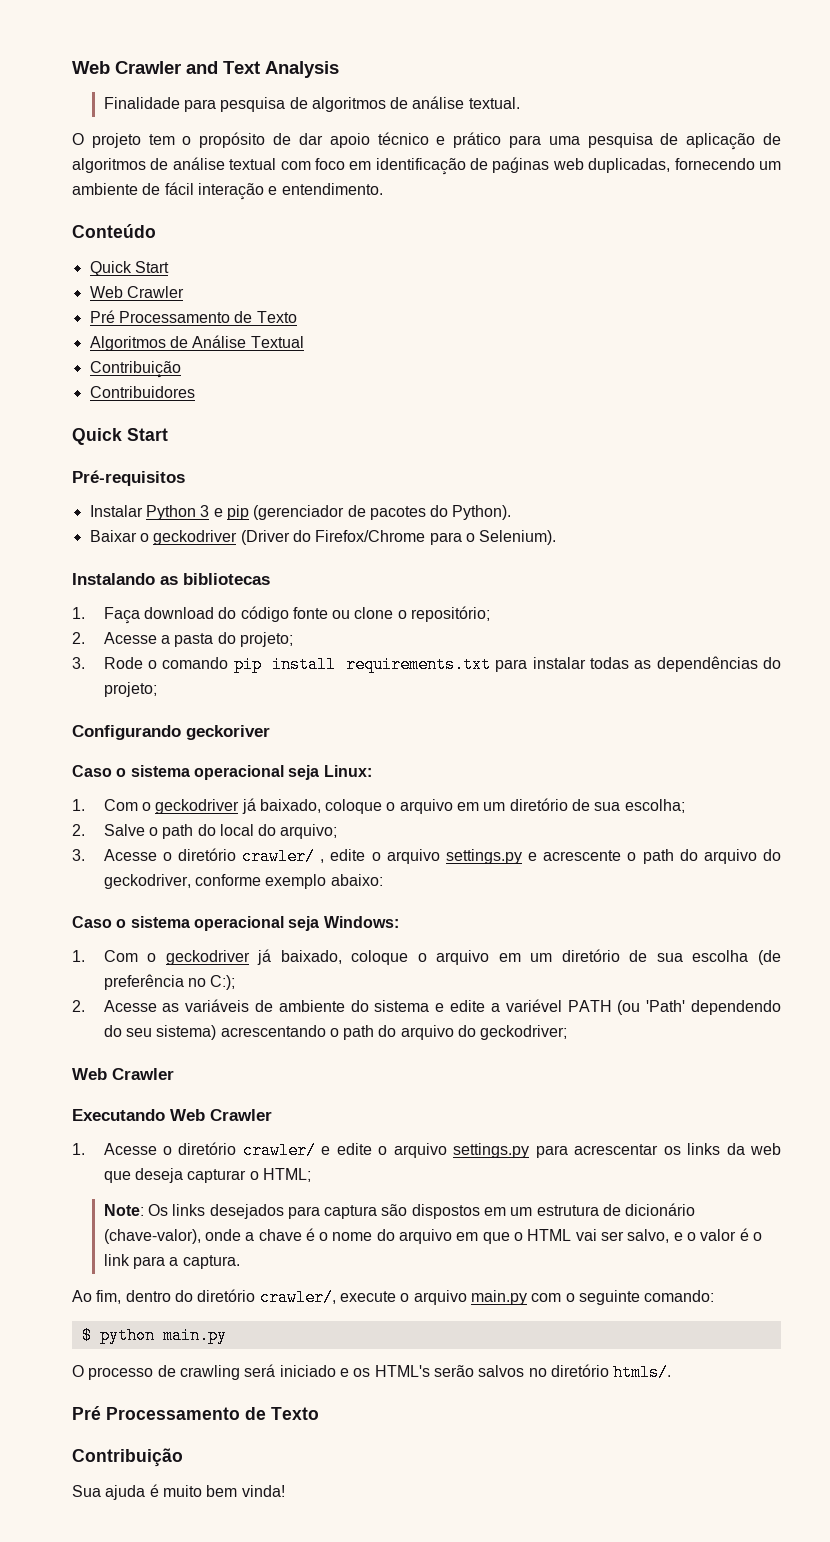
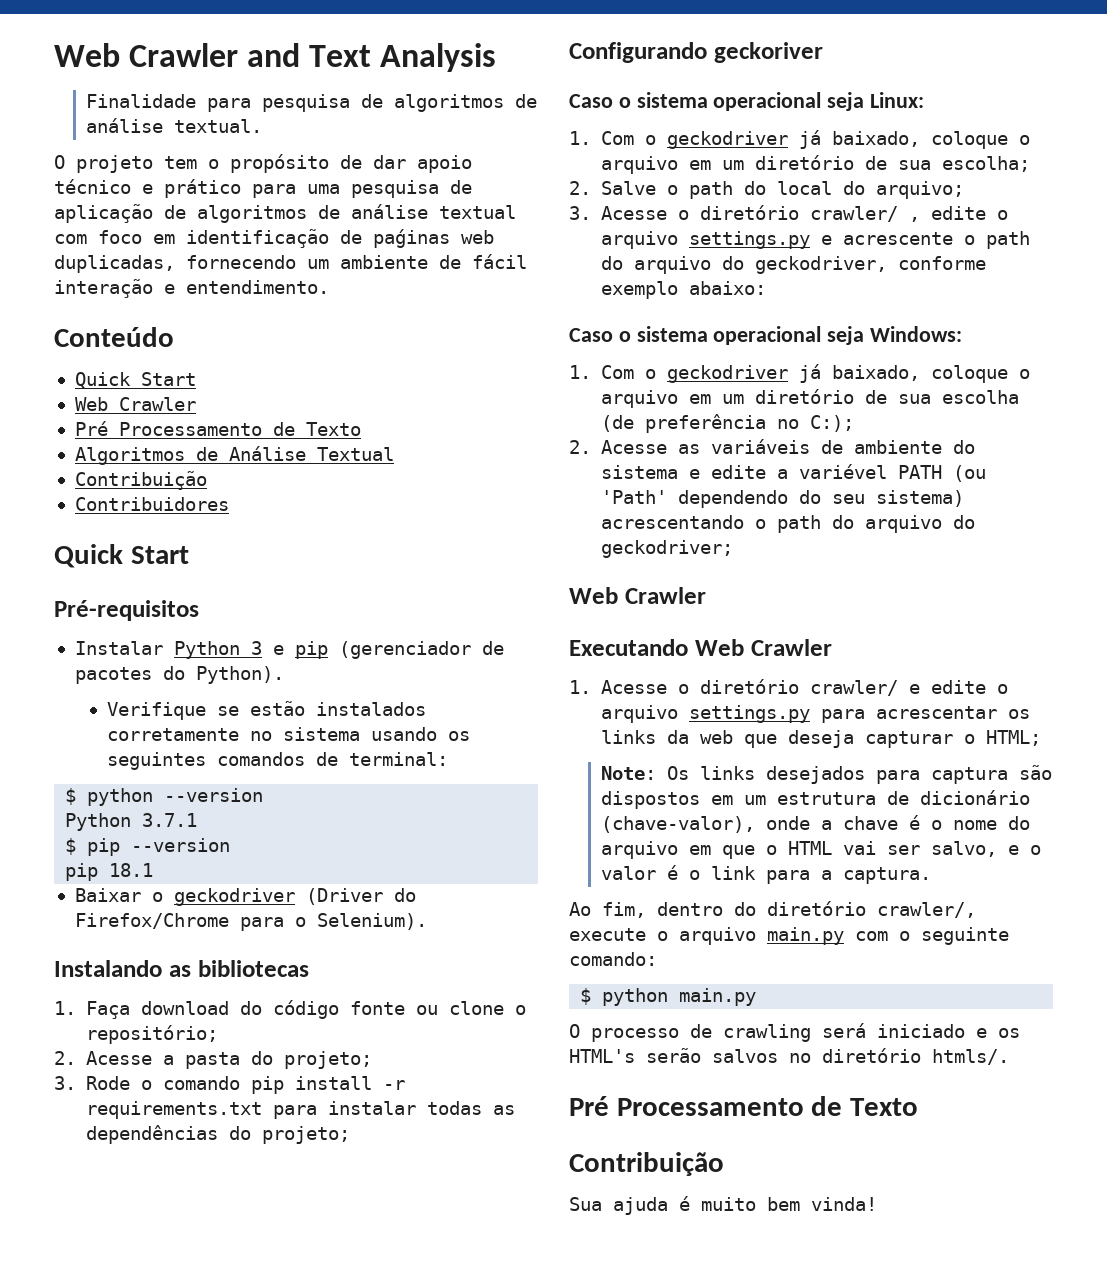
+ Verifique se estão instalados corretamente no sistema usando os seguintes comandos de terminal:
+ $ python --version
+ Python 3.7.1
+ $ pip --version
+ pip 18.1
- 3. Rode o comando pip install requirements.txt para instalar todas as dependências do projeto;
+ 3. Rode o comando pip install -r requirements.txt para instalar todas as dependências do projeto;

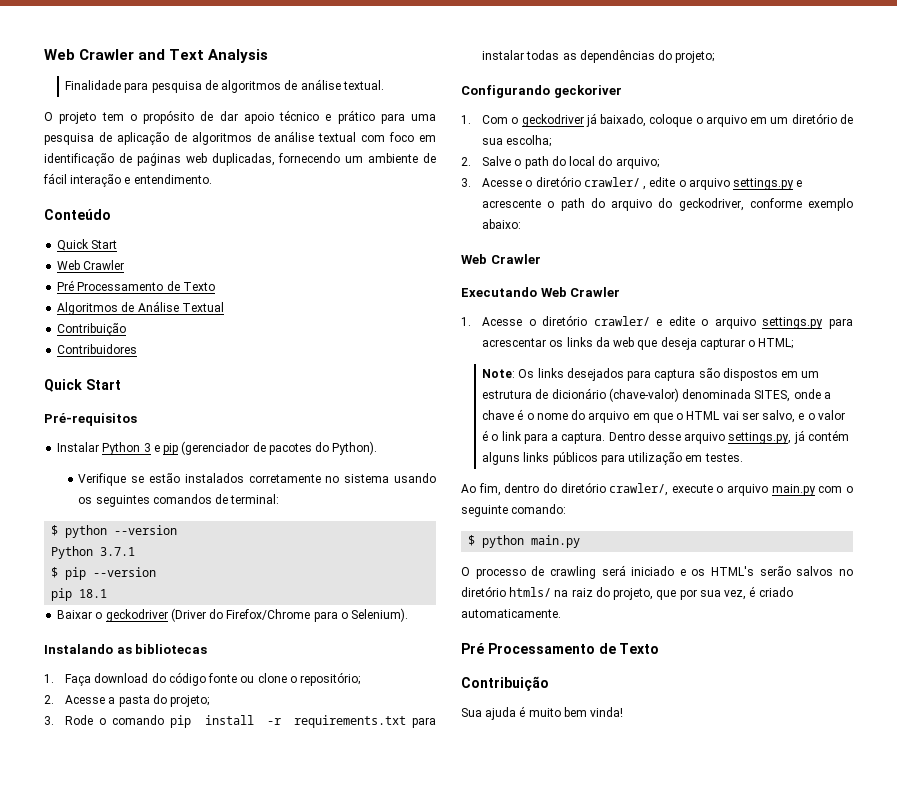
- Caso o sistema operacional seja Linux:
- Caso o sistema operacional seja Windows:
- 1. Com o geckodriver já baixado, coloque o arquivo em um diretório de sua escolha (de preferência no C:);
- 2. Acesse as variáveis de ambiente do sistema e edite a variével PATH (ou 'Path' dependendo do seu sistema) acrescentando o path do arquivo do geckodriver;
- Note: Os links desejados para captura são dispostos em um estrutura de dicionário (chave-valor), onde a chave é o nome do arquivo em que o HTML vai ser salvo, e o valor é o link para a captura.
+ Note: Os links desejados para captura são dispostos em um estrutura de dicionário (chave-valor) denominada SITES, onde a chave é o nome do arquivo em que o HTML vai ser salvo, e o valor é o link para a captura. Dentro desse arquivo settings.py, já contém alguns links públicos para utilização em testes.
- O processo de crawling será iniciado e os HTML's serão salvos no diretório htmls/.
+ O processo de crawling será iniciado e os HTML's serão salvos no diretório htmls/ na raiz do projeto, que por sua vez, é criado automaticamente.

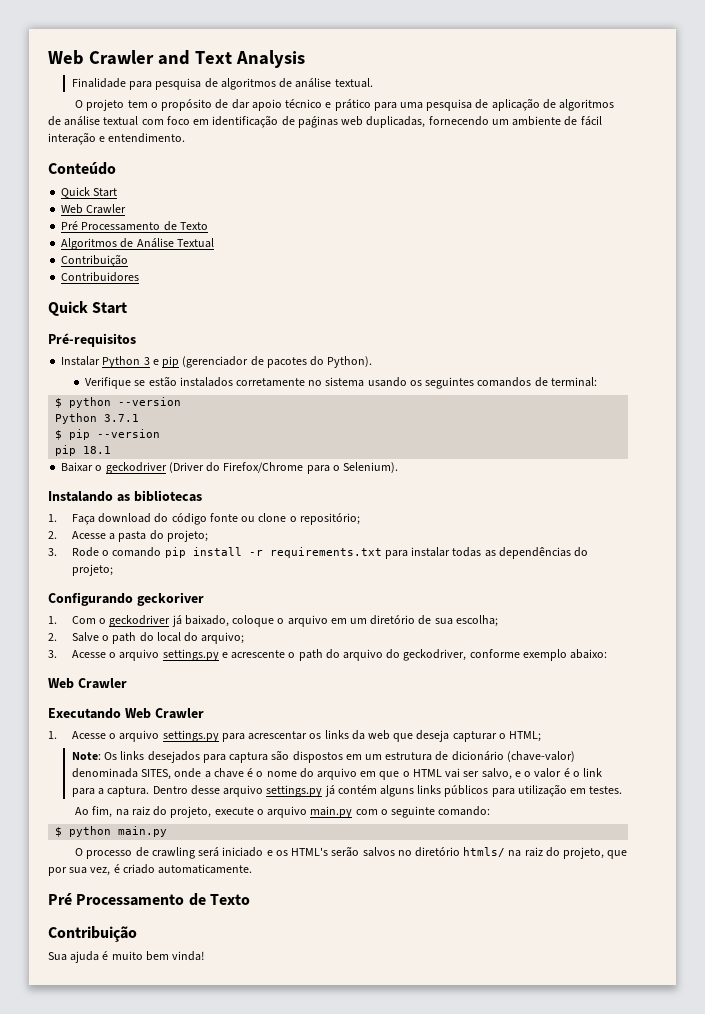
- 3. Acesse o diretório crawler/ , edite o arquivo settings.py e acrescente o path do arquivo do geckodriver, conforme exemplo abaixo:
+ 3. Acesse o arquivo settings.py e acrescente o path do arquivo do geckodriver, conforme exemplo abaixo:
- 1. Acesse o diretório crawler/ e edite o arquivo settings.py para acrescentar os links da web que deseja capturar o HTML;
+ 1. Acesse o arquivo settings.py para acrescentar os links da web que deseja capturar o HTML;
- Dentro desse arquivo settings.py, já contém alguns links públicos para utilização em testes.
+ Dentro desse arquivo settings.py já contém alguns links públicos para utilização em testes.
- Ao fim, dentro do diretório crawler/, execute o arquivo main.py com o seguinte comando:
+ Ao fim, na raiz do projeto, execute o arquivo main.py com o seguinte comando:

